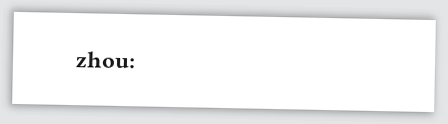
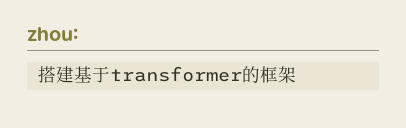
+ 搭建基于transformer的框架

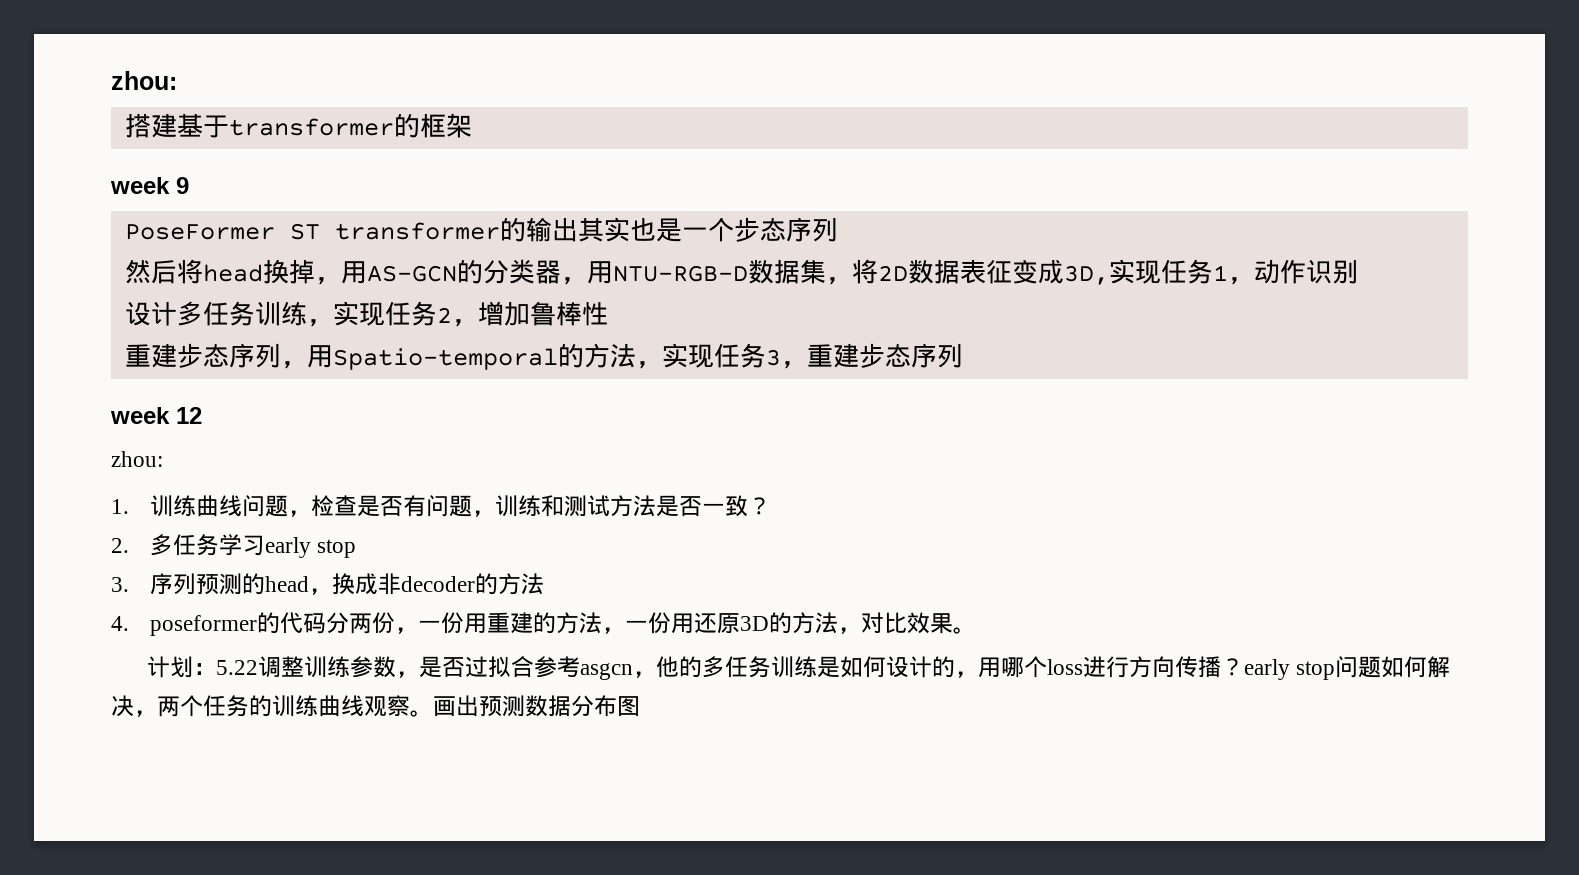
+ week 9
+ PoseFormer ST transformer的输出其实也是一个步态序列
+ 然后将head换掉，用AS-GCN的分类器，用NTU-RGB-D数据集，将2D数据表征变成3D,实现任务1，动作识别
+ 设计多任务训练，实现任务2，增加鲁棒性
+ 重建步态序列，用Spatio-temporal的方法，实现任务3，重建步态序列
+ week 12
+ zhou:
+ 1.训练曲线问题，检查是否有问题，训练和测试方法是否一致？
+ 2.多任务学习early stop
+ 3.序列预测的head，换成非decoder的方法
+ 4. poseformer的代码分两份，一份用重建的方法，一份用还原3D的方法，对比效果。
+ 计划：5.22调整训练参数，是否过拟合参考asgcn，他的多任务训练是如何设计的，用哪个loss进行方向传播？early stop问题如何解决，两个任务的训练曲线观察。画出预测数据分布图

